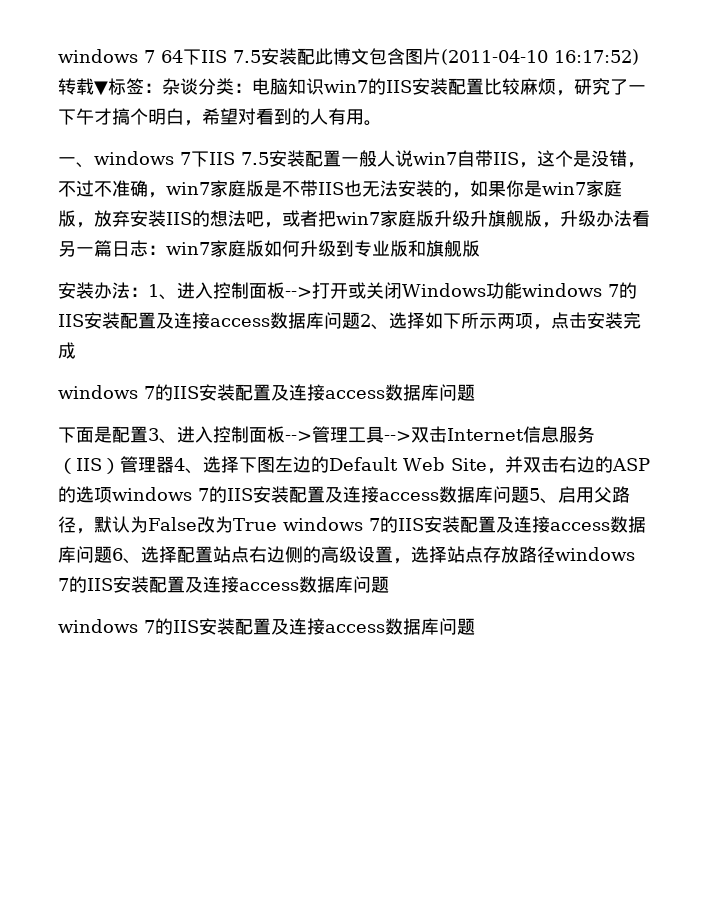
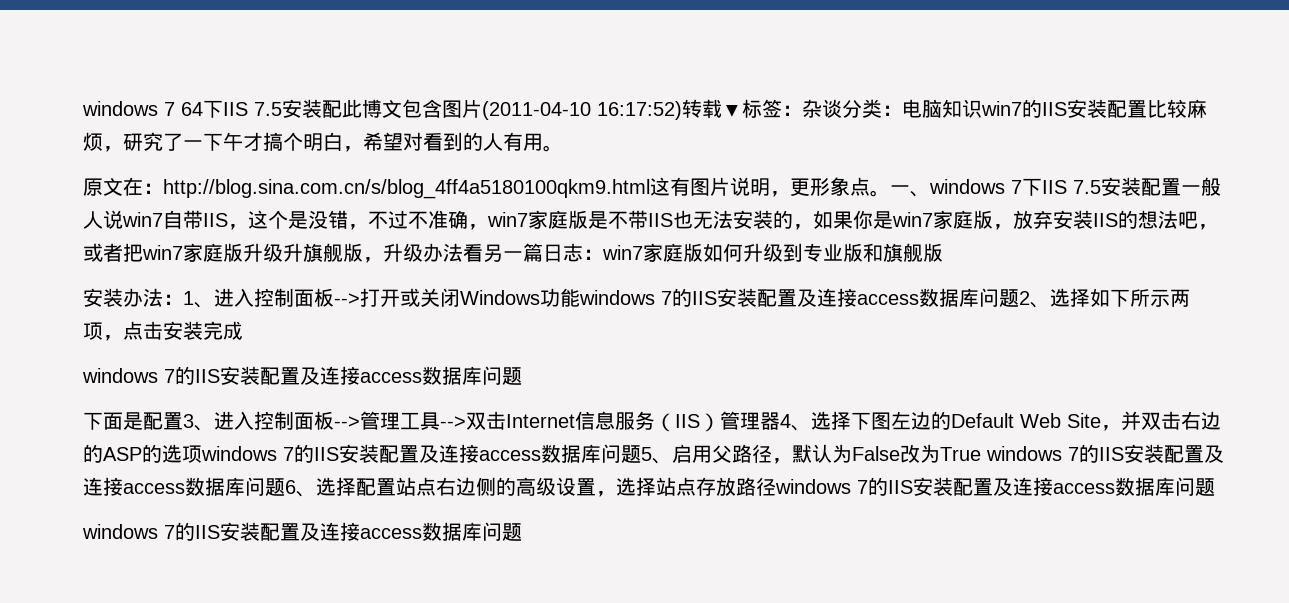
+ 原文在：http://blog.sina.com.cn/s/blog_4ff4a5180100qkm9.html这有图片说明，更形象点。

